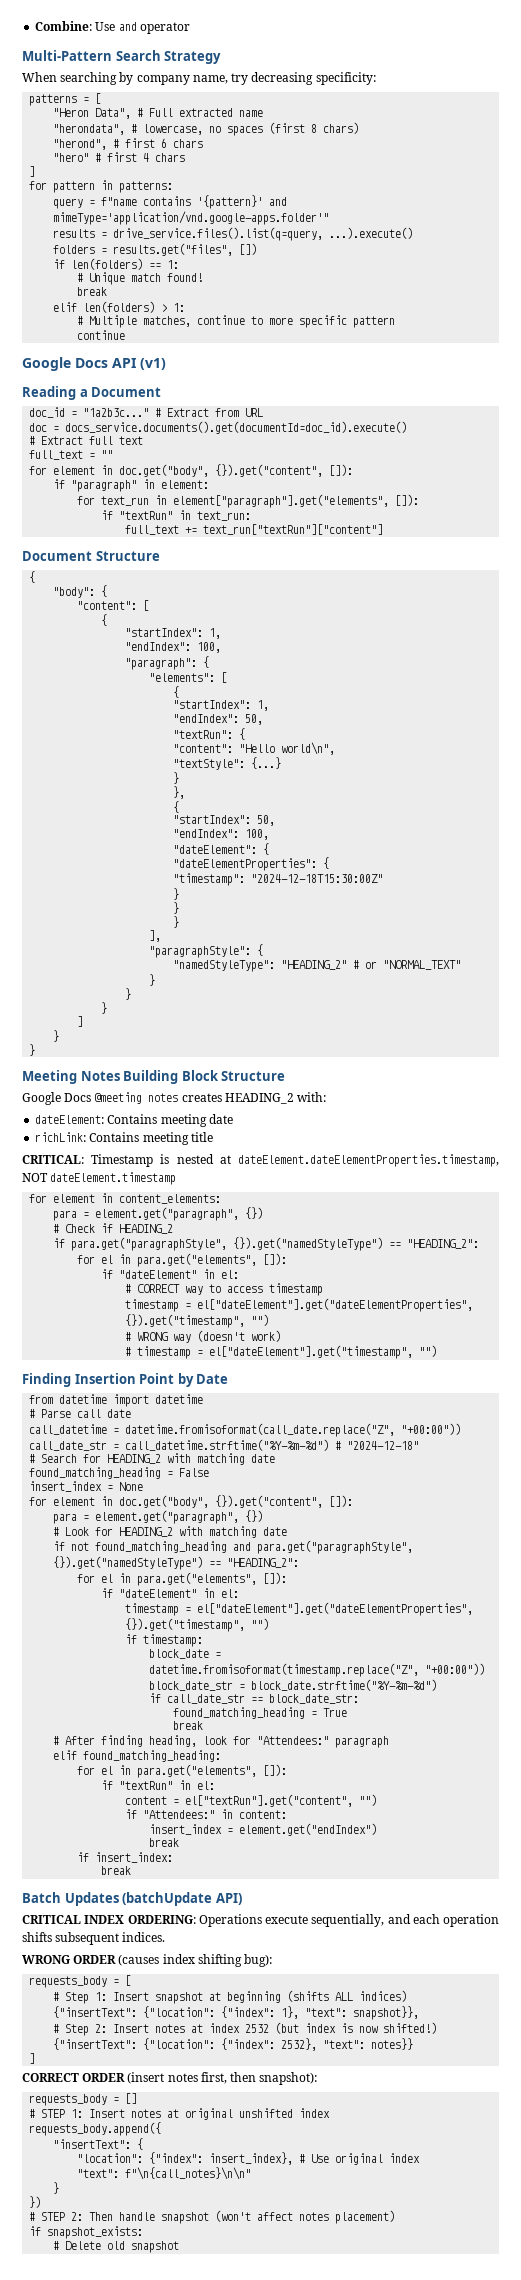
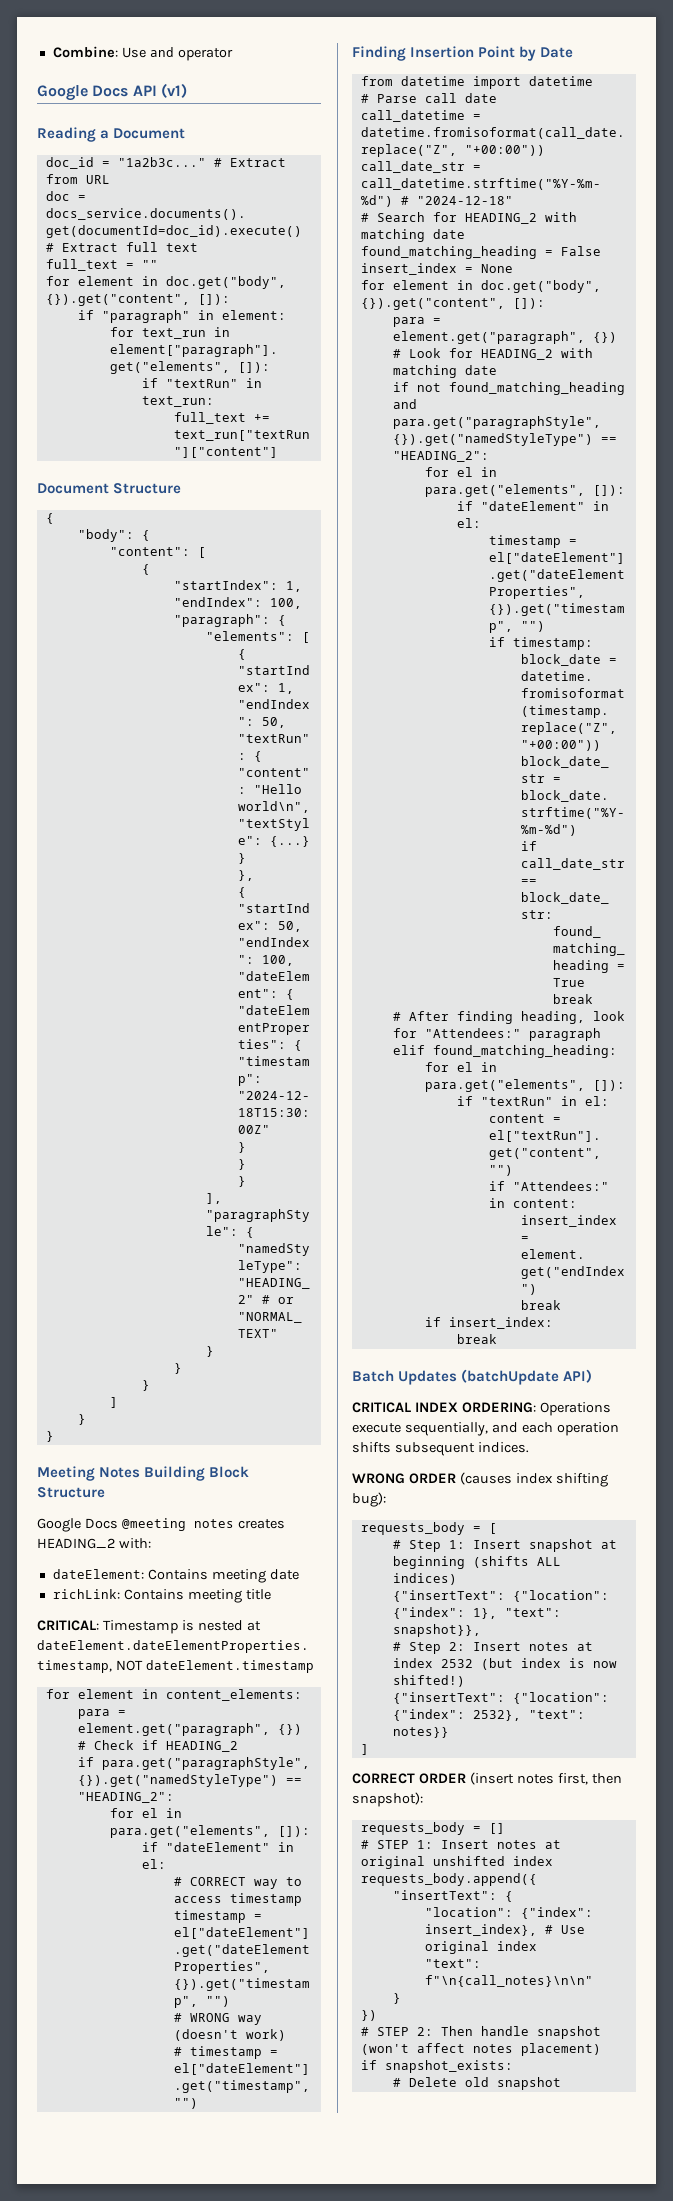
- Multi-Pattern Search Strategy
- When searching by company name, try decreasing specificity:
- patterns = [
- "Heron Data", # Full extracted name
- "herondata", # lowercase, no spaces (first 8 chars)
- "herond", # first 6 chars
- "hero" # first 4 chars
- ]
- for pattern in patterns:
- query = f"name contains '{pattern}' and mimeType='application/vnd.google-apps.folder'"
- results = drive_service.files().list(q=query, ...).execute()
- folders = results.get("files", [])
- if len(folders) == 1:
- # Unique match found!
- break
- elif len(folders) > 1:
- # Multiple matches, continue to more specific pattern
- continue

